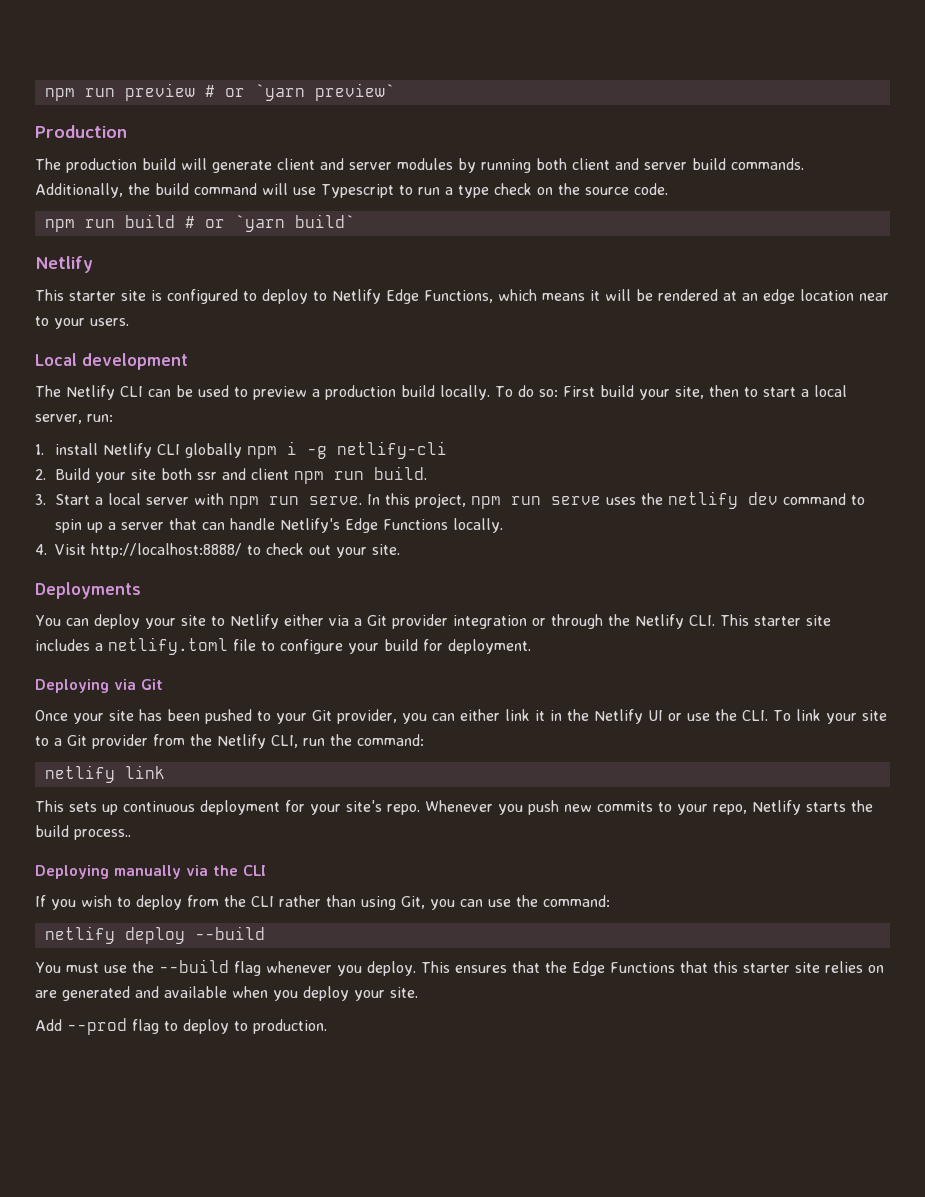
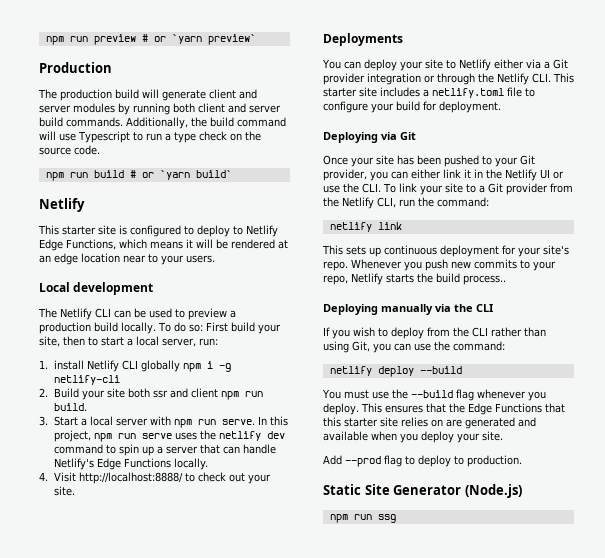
+ Static Site Generator (Node.js)
+ npm run ssg

